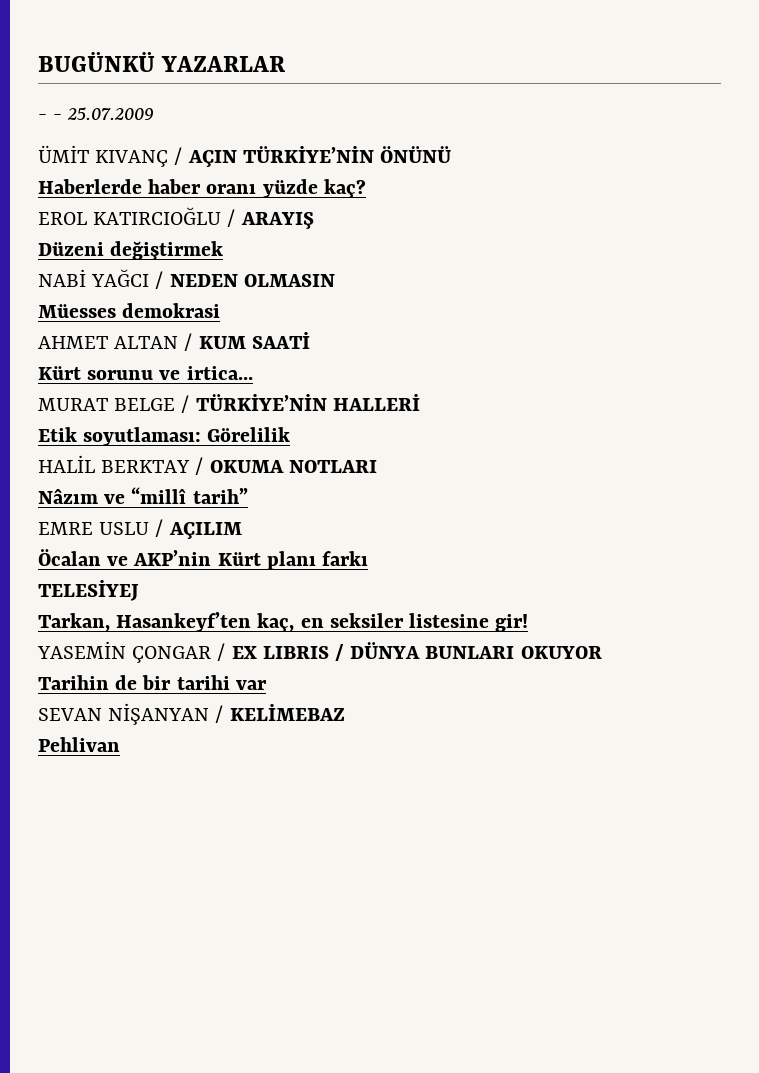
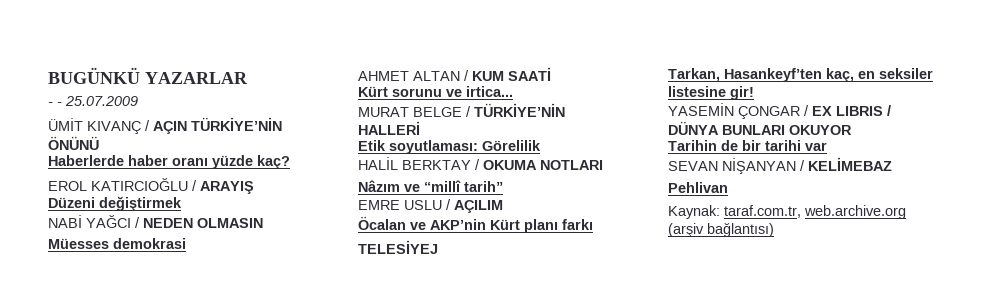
+ Kaynak: taraf.com.tr, web.archive.org (arşiv bağlantısı)

